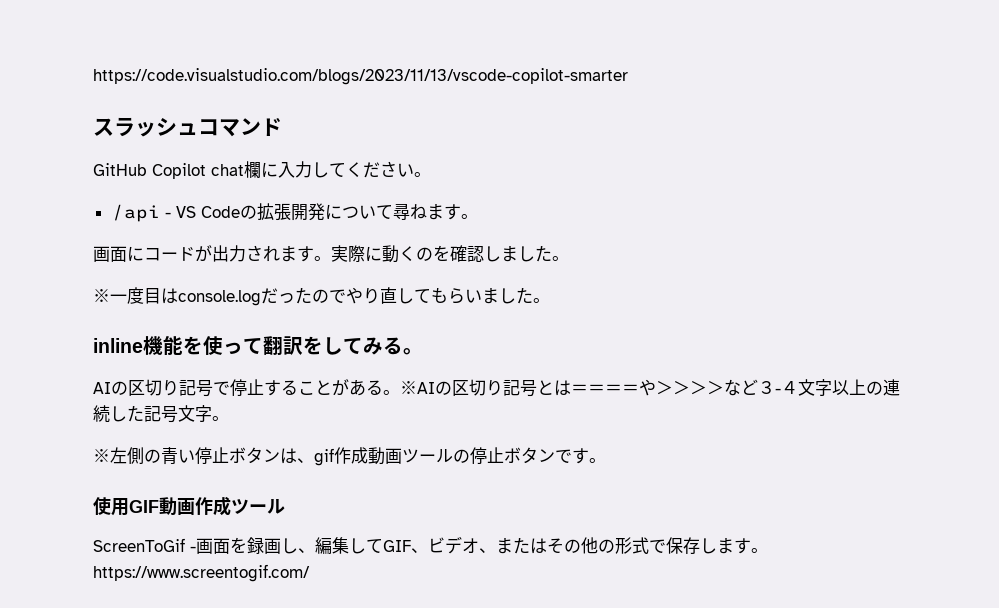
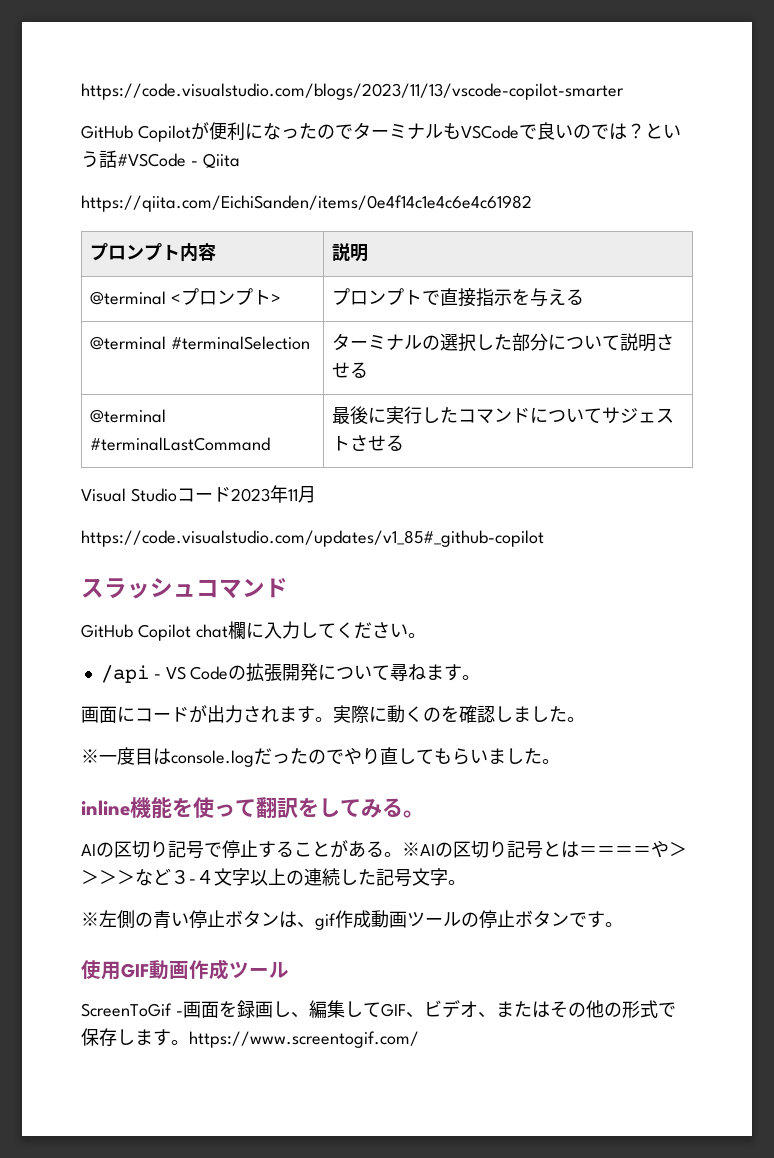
+ GitHub Copilotが便利になったのでターミナルもVSCodeで良いのでは？という話#VSCode - Qiita
+ https://qiita.com/EichiSanden/items/0e4f14c1e4c6e4c61982
+ プロンプト内容 | 説明
+ @terminal <プロンプト> | プロンプトで直接指示を与える
+ @terminal #terminalSelection | ターミナルの選択した部分について説明させる
+ @terminal #terminalLastCommand | 最後に実行したコマンドについてサジェストさせる
+ Visual Studioコード2023年11月
+ https://code.visualstudio.com/updates/v1_85#_github-copilot

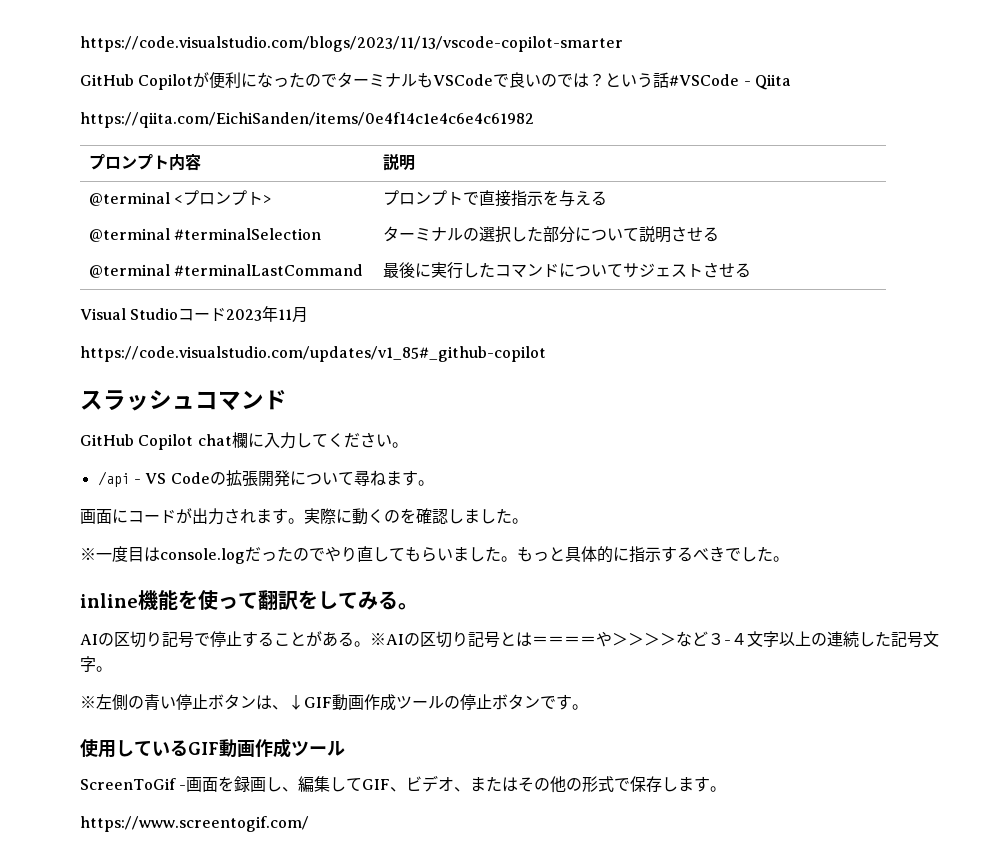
+ もっと具体的に指示するべきでした。
- ※左側の青い停止ボタンは、gif作成動画ツールの停止ボタンです。
+ ※左側の青い停止ボタンは、↓GIF動画作成ツールの停止ボタンです。
- 使用GIF動画作成ツール
+ 使用しているGIF動画作成ツール
- ScreenToGif -画面を録画し、編集してGIF、ビデオ、またはその他の形式で保存します。https://www.screentogif.com/
+ ScreenToGif -画面を録画し、編集してGIF、ビデオ、またはその他の形式で保存します。
+ https://www.screentogif.com/

